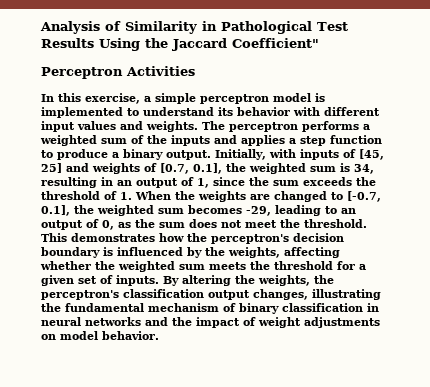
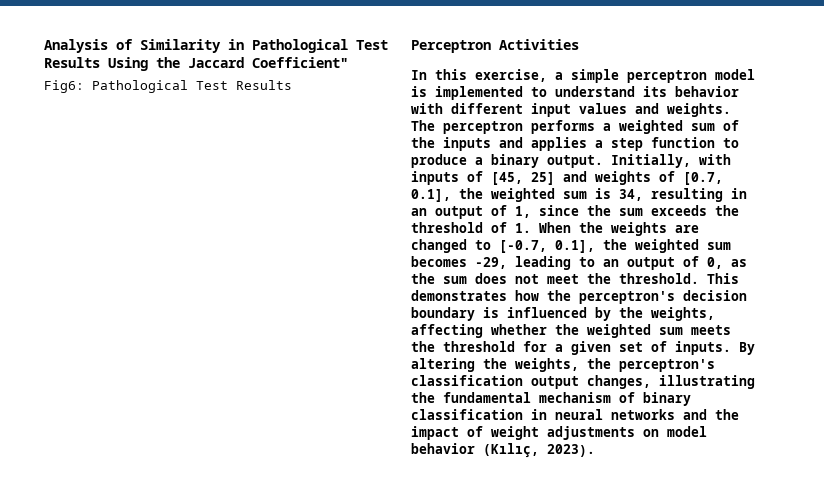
+ Fig6: Pathological Test Results
- By altering the weights, the perceptron's classification output changes, illustrating the fundamental mechanism of binary classification in neural networks and the impact of weight adjustments on model behavior.
+ By altering the weights, the perceptron's classification output changes, illustrating the fundamental mechanism of binary classification in neural networks and the impact of weight adjustments on model behavior (Kılıç, 2023).

